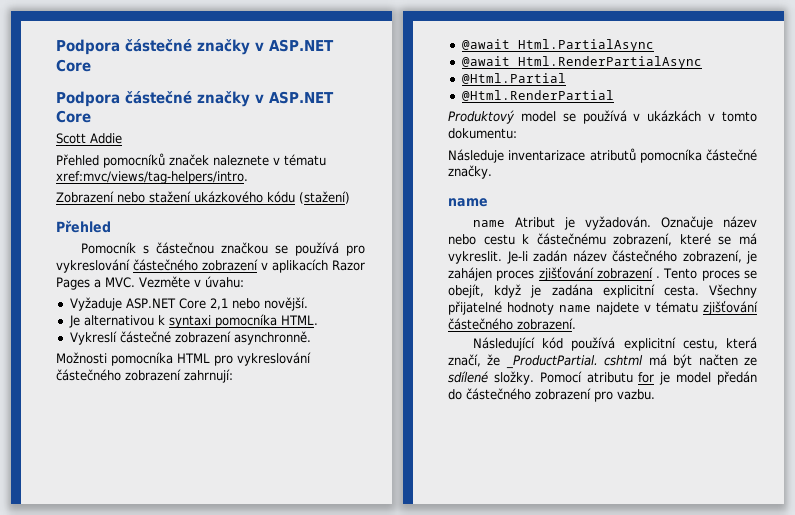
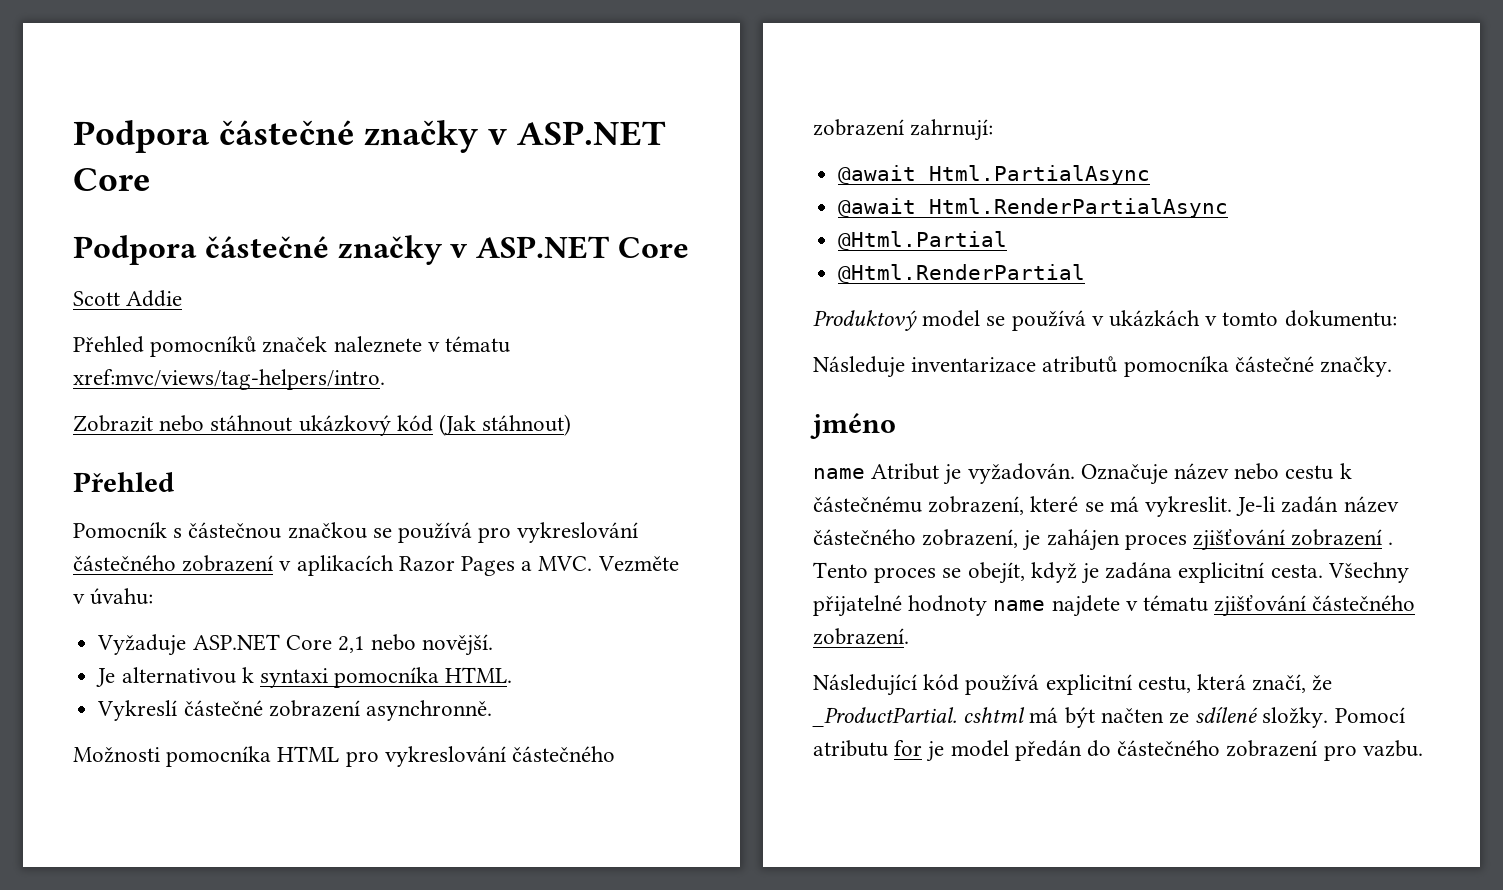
- Zobrazení nebo stažení ukázkového kódu (stažení)
+ Zobrazit nebo stáhnout ukázkový kód (Jak stáhnout)
  Následuje inventarizace atributů pomocníka částečné značky.
- name
+ jméno

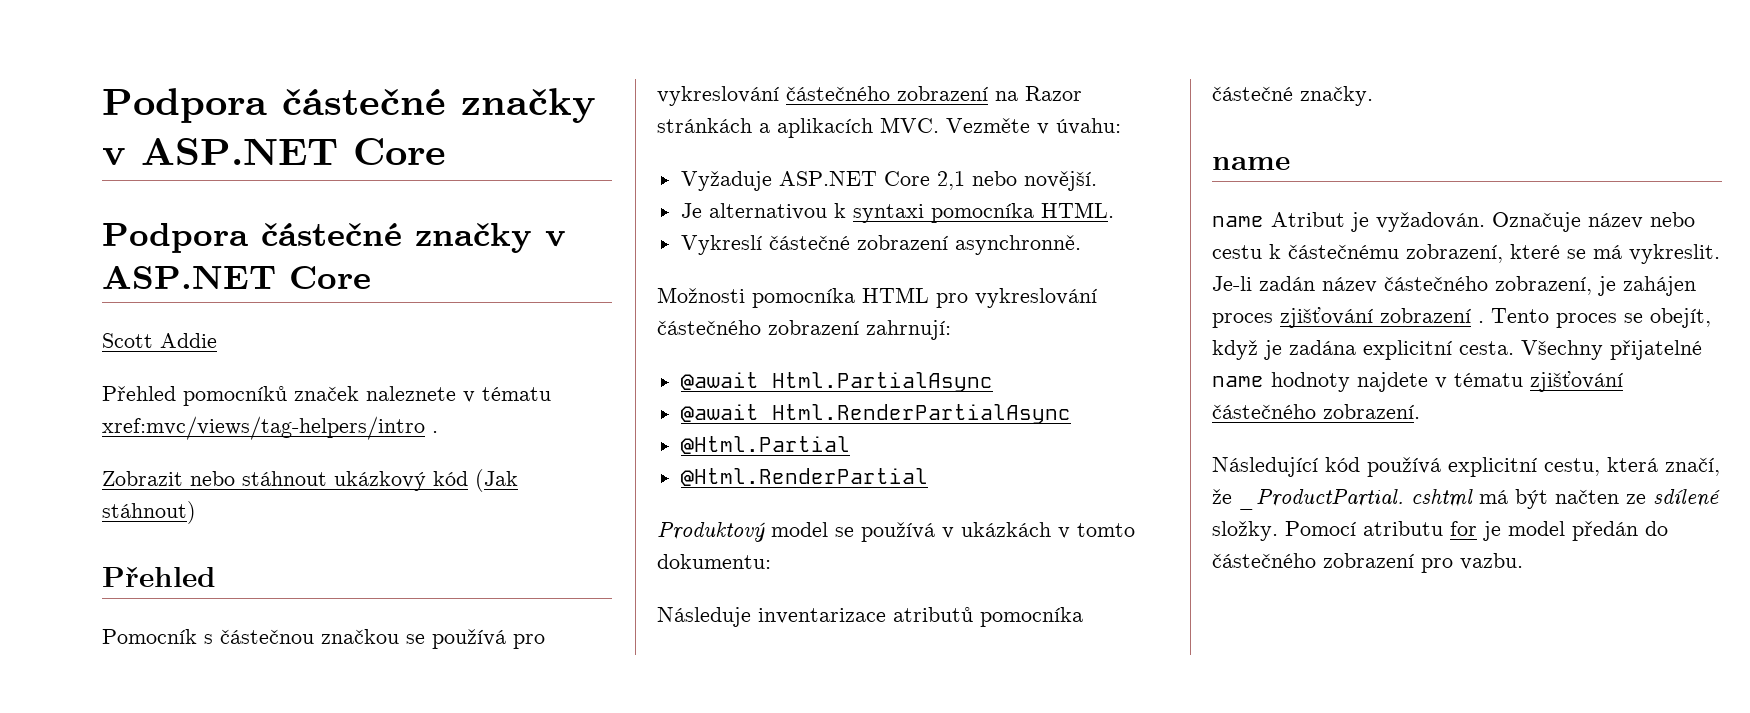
- Přehled pomocníků značek naleznete v tématu xref:mvc/views/tag-helpers/intro.
+ Přehled pomocníků značek naleznete v tématu xref:mvc/views/tag-helpers/intro .
- Pomocník s částečnou značkou se používá pro vykreslování částečného zobrazení v aplikacích Razor Pages a MVC. Vezměte v úvahu:
+ Pomocník s částečnou značkou se používá pro vykreslování částečného zobrazení na Razor stránkách a aplikacích MVC. Vezměte v úvahu:
  Následuje inventarizace atributů pomocníka částečné značky.
- jméno
+ name
- Všechny přijatelné hodnoty name najdete v tématu zjišťování částečného zobrazení.
+ Všechny přijatelné name hodnoty najdete v tématu zjišťování částečného zobrazení.

